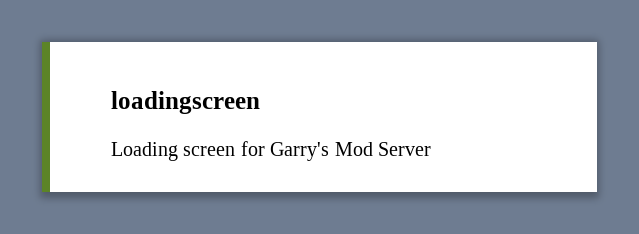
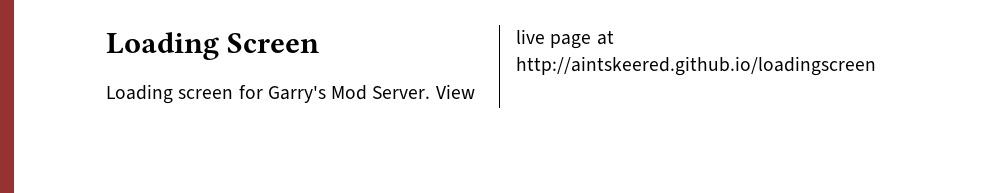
- loadingscreen
+ Loading Screen
- Loading screen for Garry's Mod Server
+ Loading screen for Garry's Mod Server. View live page at http://aintskeered.github.io/loadingscreen

